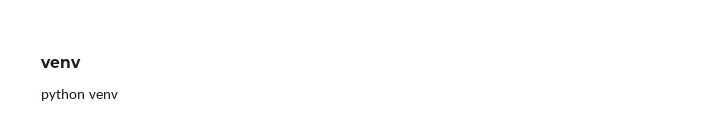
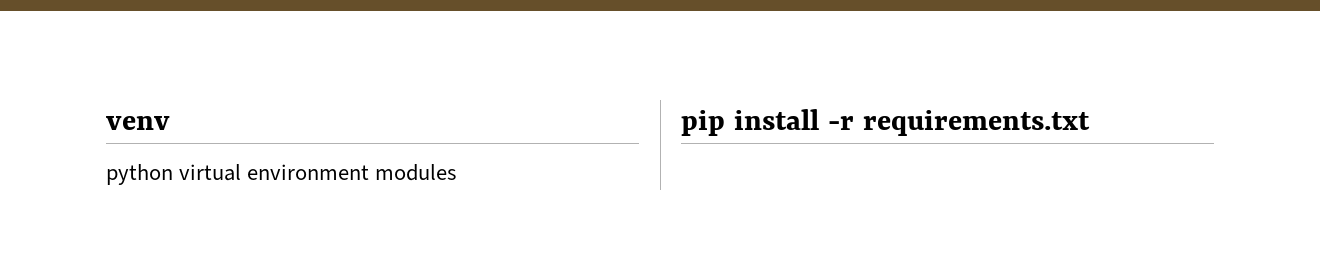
- python venv
+ python virtual environment modules
+ pip install -r requirements.txt

